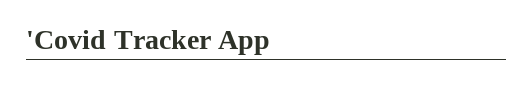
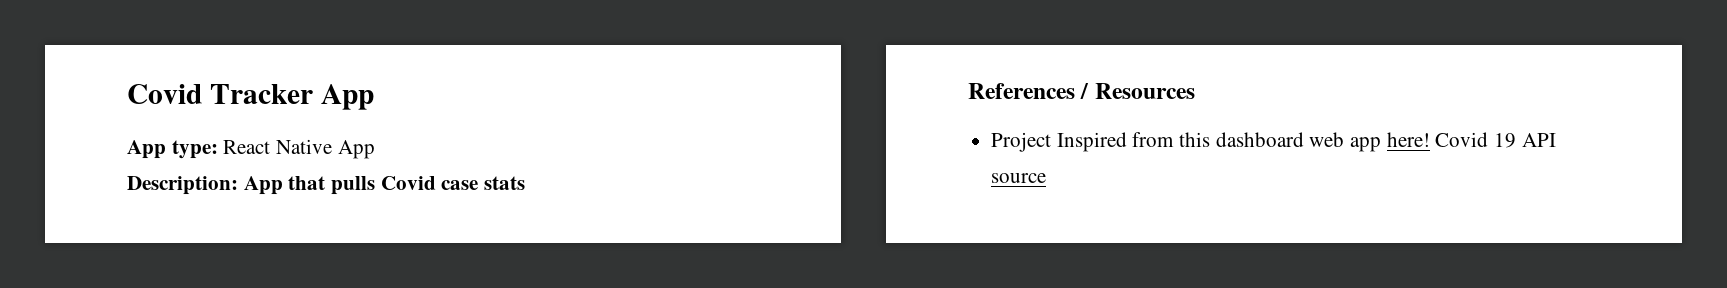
- 'Covid Tracker App
+ Covid Tracker App
+ App type: React Native App
+ Description: App that pulls Covid case stats
+ References / Resources
+ Project Inspired from this dashboard web app here! Covid 19 API source

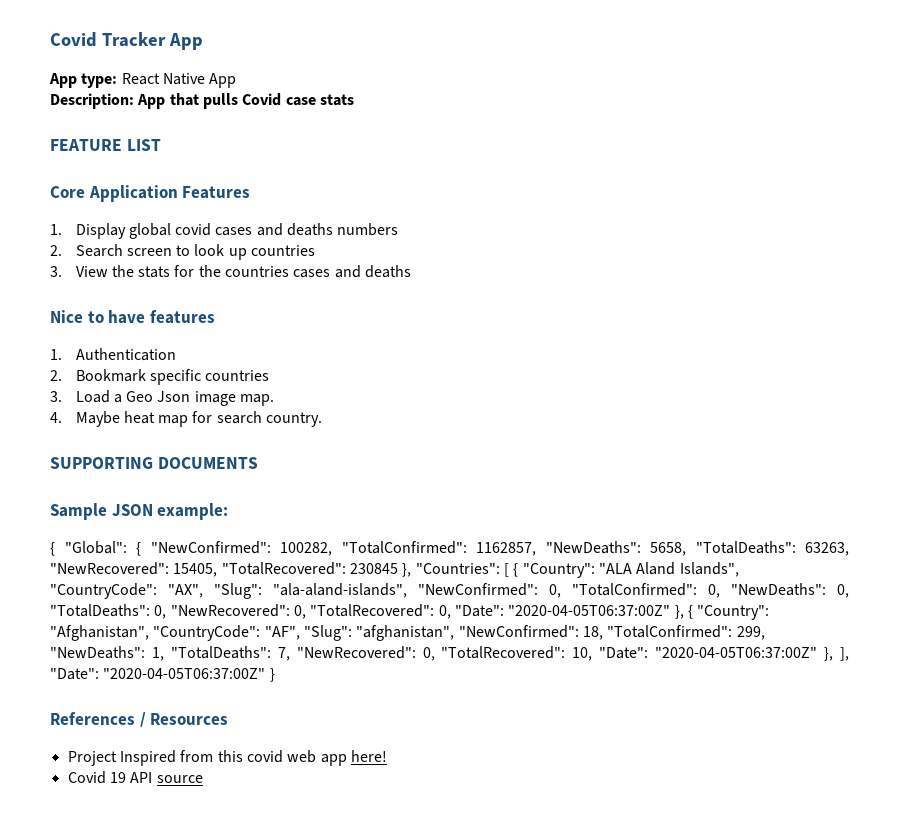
+ FEATURE LIST
+ Core Application Features
+ 1. Display global covid cases and deaths numbers
+ 2. Search screen to look up countries
+ 3. View the stats for the countries cases and deaths
+ Nice to have features
+ 1. Authentication
+ 2. Bookmark specific countries
+ 3. Load a Geo Json image map.
+ 4. Maybe heat map for search country.
+ SUPPORTING DOCUMENTS
+ Sample JSON example:
+ { "Global": { "NewConfirmed": 100282, "TotalConfirmed": 1162857, "NewDeaths": 5658, "TotalDeaths": 63263, "NewRecovered": 15405, "TotalRecovered": 230845 }, "Countries": [ { "Country": "ALA Aland Islands", "CountryCode": "AX", "Slug": "ala-aland-islands", "NewConfirmed": 0, "TotalConfirmed": 0, "NewDeaths": 0, "TotalDeaths": 0, "NewRecovered": 0, "TotalRecovered": 0, "Date": "2020-04-05T06:37:00Z" }, { "Country": "Afghanistan", "CountryCode": "AF", "Slug": "afghanistan", "NewConfirmed": 18, "TotalConfirmed": 299, "NewDeaths": 1, "TotalDeaths": 7, "NewRecovered": 0, "TotalRecovered": 10, "Date": "2020-04-05T06:37:00Z" }, ], "Date": "2020-04-05T06:37:00Z" }
- Project Inspired from this dashboard web app here! Covid 19 API source
+ Project Inspired from this covid web app here!
+ Covid 19 API source

